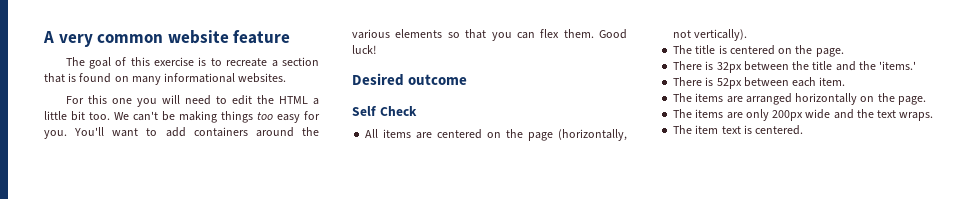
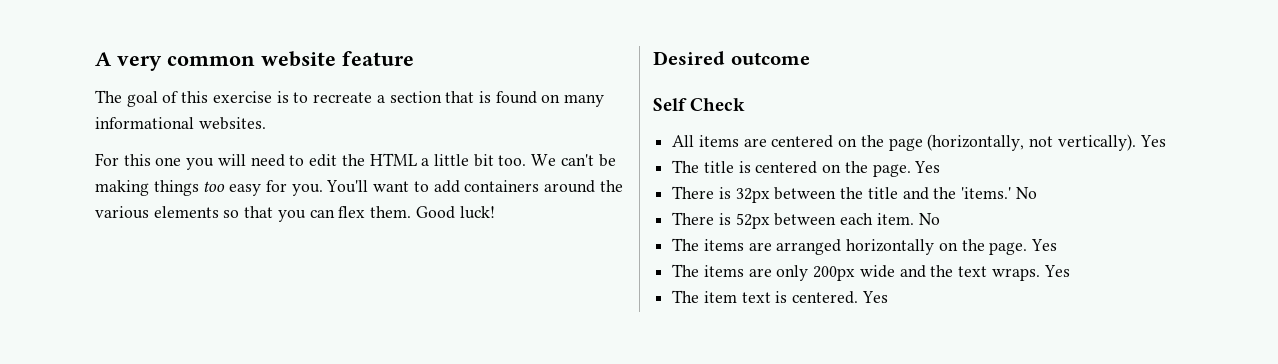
- All items are centered on the page (horizontally, not vertically).
+ All items are centered on the page (horizontally, not vertically). Yes
- The title is centered on the page.
+ The title is centered on the page. Yes
- There is 32px between the title and the 'items.'
+ There is 32px between the title and the 'items.' No
- There is 52px between each item.
+ There is 52px between each item. No
- The items are arranged horizontally on the page.
+ The items are arranged horizontally on the page. Yes
- The items are only 200px wide and the text wraps.
+ The items are only 200px wide and the text wraps. Yes
- The item text is centered.
+ The item text is centered. Yes

